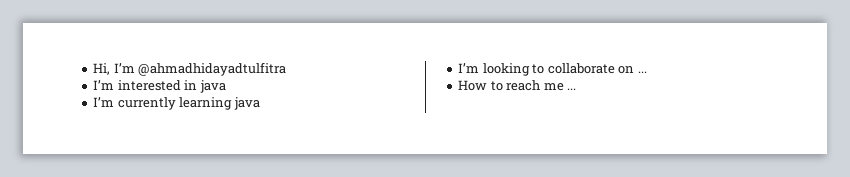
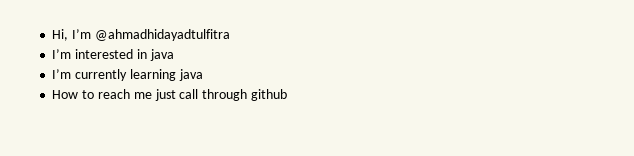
- I’m looking to collaborate on ...
- How to reach me ...
+ How to reach me just call through github

